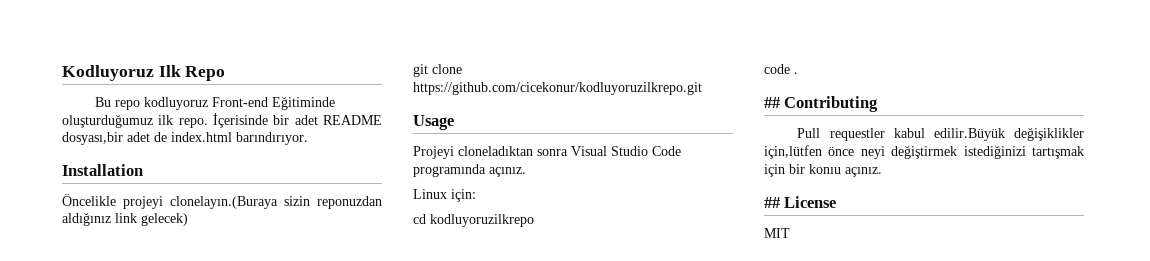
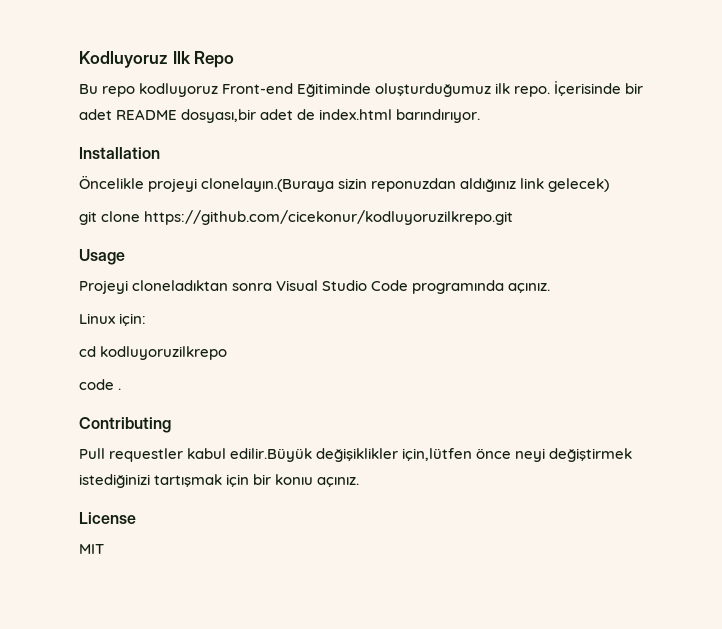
- ## Contributing
+ Contributing
- ## License
+ License

